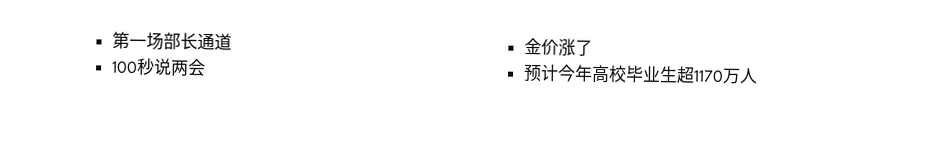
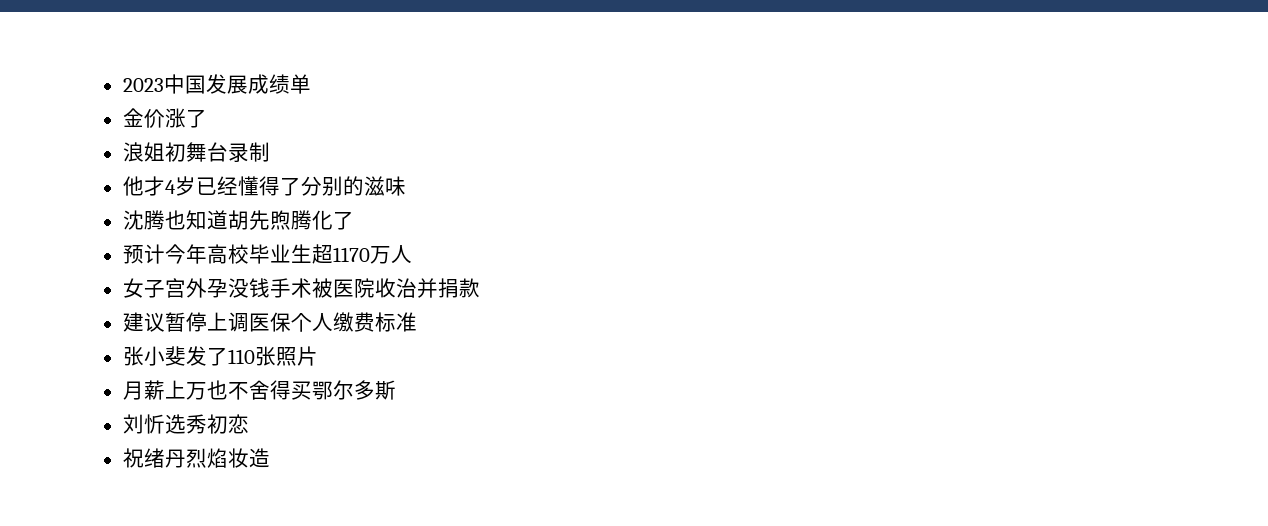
- 第一场部长通道
- 100秒说两会
+ 2023中国发展成绩单
  金价涨了
+ 浪姐初舞台录制
+ 他才4岁已经懂得了分别的滋味
+ 沈腾也知道胡先煦腾化了
+ 女子宫外孕没钱手术被医院收治并捐款
+ 建议暂停上调医保个人缴费标准
+ 张小斐发了110张照片
+ 月薪上万也不舍得买鄂尔多斯
+ 刘忻选秀初恋
+ 祝绪丹烈焰妆造

